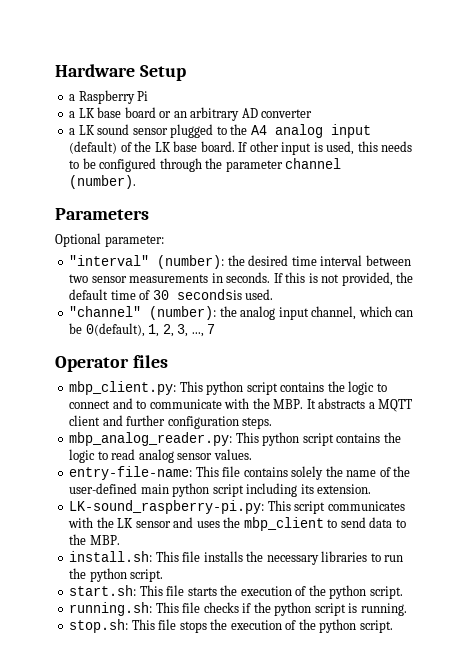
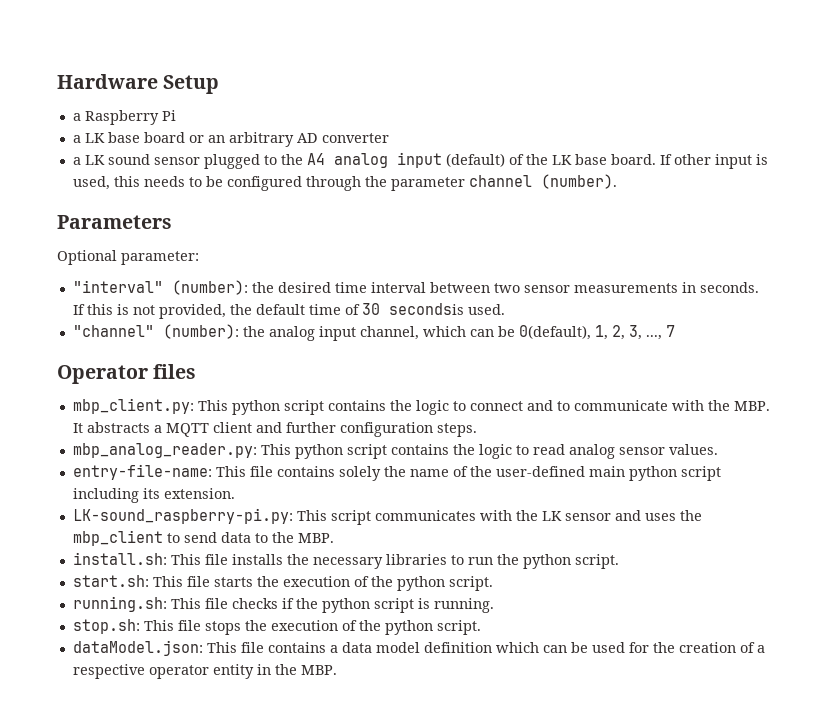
+ dataModel.json: This file contains a data model definition which can be used for the creation of a respective operator entity in the MBP.

